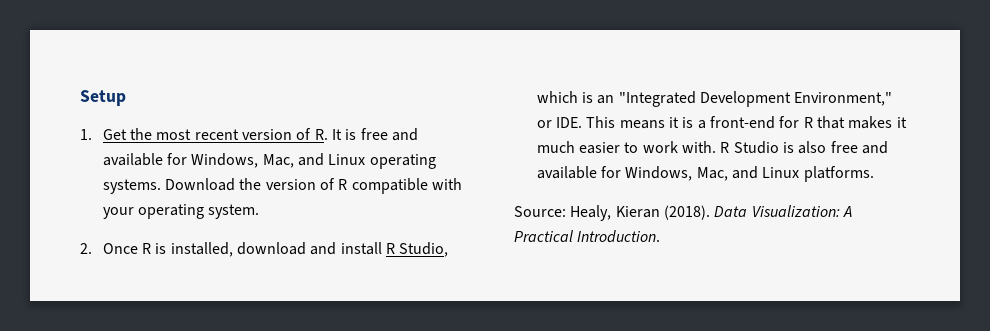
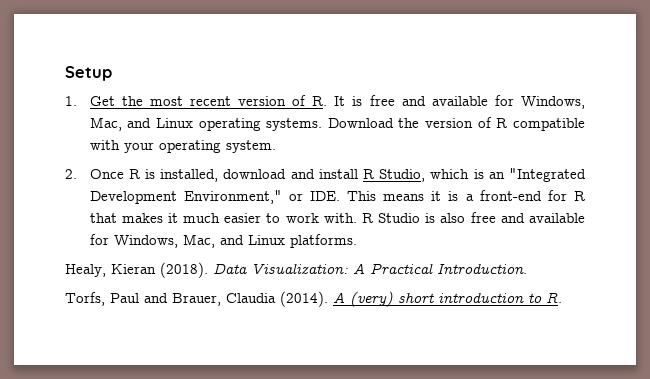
- Source: Healy, Kieran (2018).
+ Healy, Kieran (2018).
+ Torfs, Paul and Brauer, Claudia (2014). A (very) short introduction to R.

